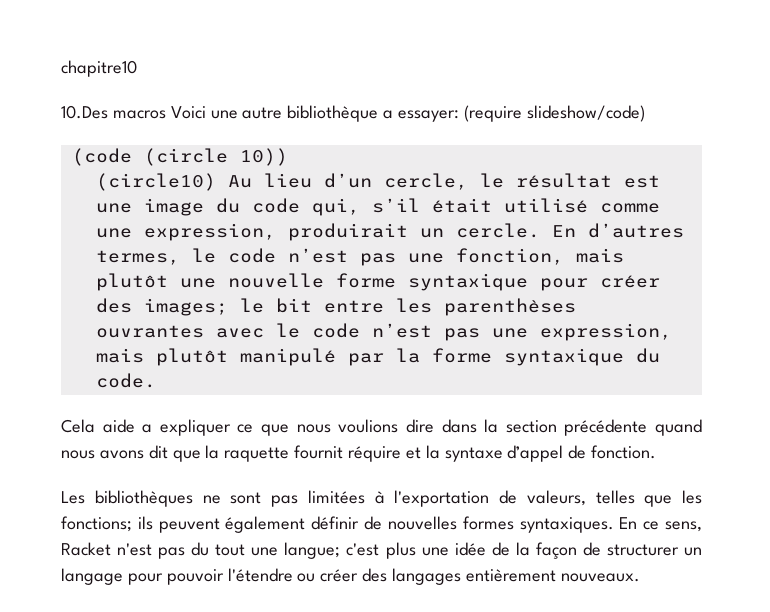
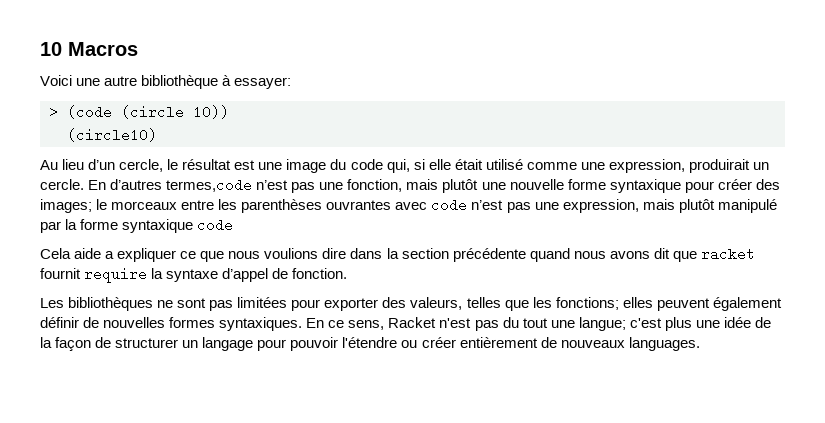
- chapitre10
- 10.Des macros Voici une autre bibliothèque a essayer: (require slideshow/code)
- (code (circle 10))
+ 10 Macros
+ Voici une autre bibliothèque à essayer:
+ > (code (circle 10))
- (circle10) Au lieu d’un cercle, le résultat est une image du code qui, s’il était utilisé comme une expression, produirait un cercle.
+ (circle10)
+ Au lieu d’un cercle, le résultat est une image du code qui, si elle était utilisé comme une expression, produirait un cercle.
- En d’autres termes, le code n’est pas une fonction, mais plutôt une nouvelle forme syntaxique pour créer des images; le bit entre les parenthèses ouvrantes avec le code n’est pas une expression, mais plutôt manipulé par la forme syntaxique du code.
+ En d’autres termes,code n’est pas une fonction, mais plutôt une nouvelle forme syntaxique pour créer des images; le morceaux entre les parenthèses ouvrantes avec code n’est pas une expression, mais plutôt manipulé par la forme syntaxique code
- Cela aide a expliquer ce que nous voulions dire dans la section précédente quand nous avons dit que la raquette fournit réquire et la syntaxe d’appel de fonction.
+ Cela aide a expliquer ce que nous voulions dire dans la section précédente quand nous avons dit que racket fournit require la syntaxe d’appel de fonction.
- Les bibliothèques ne sont pas limitées à l'exportation de valeurs, telles que les fonctions; ils peuvent également définir de nouvelles formes syntaxiques.
+ Les bibliothèques ne sont pas limitées pour exporter des valeurs, telles que les fonctions; elles peuvent également définir de nouvelles formes syntaxiques.
- En ce sens, Racket n'est pas du tout une langue; c'est plus une idée de la façon de structurer un langage pour pouvoir l'étendre ou créer des langages entièrement nouveaux.
+ En ce sens, Racket n'est pas du tout une langue; c'est plus une idée de la façon de structurer un langage pour pouvoir l'étendre ou créer entièrement de nouveaux languages.

